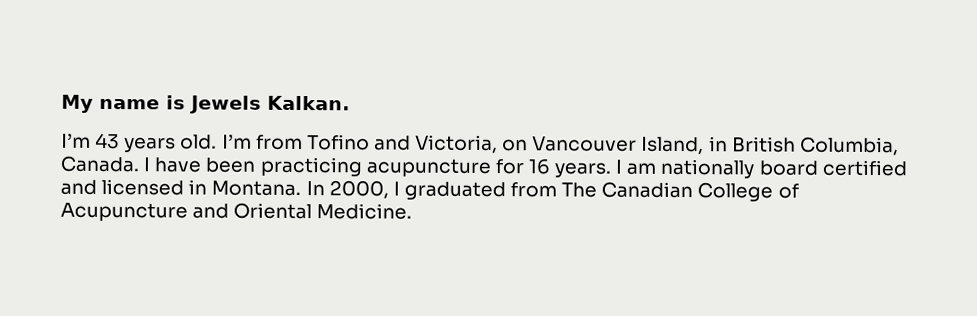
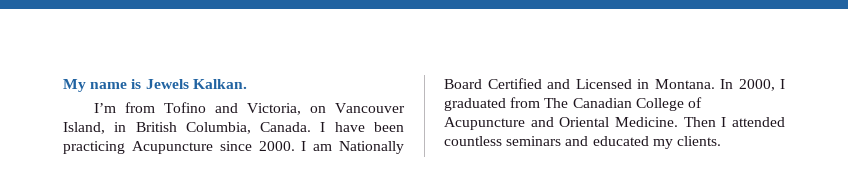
- I’m 43 years old. I’m from Tofino and Victoria, on Vancouver Island, in British Columbia, Canada.
+ I’m from Tofino and Victoria, on Vancouver Island, in British Columbia, Canada.
- I have been practicing acupuncture for 16 years. I am nationally board certified and licensed in Montana.
+ I have been practicing Acupuncture since 2000. I am Nationally Board Certified and Licensed in Montana.
+ Then I attended countless seminars and educated my clients.

